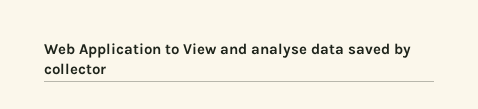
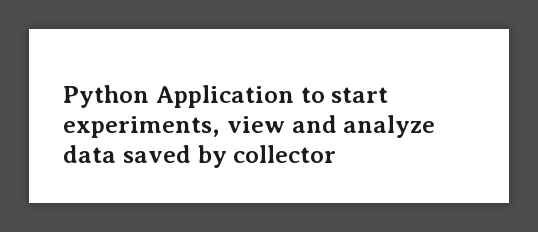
- Web Application to View and analyse data saved by collector
+ Python Application to start experiments, view and analyze data saved by collector

